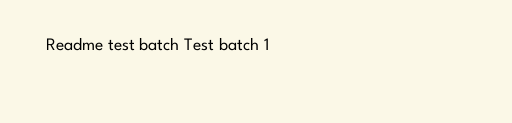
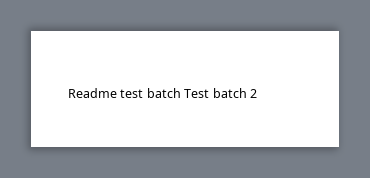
- Readme test batch Test batch 1
+ Readme test batch Test batch 2

